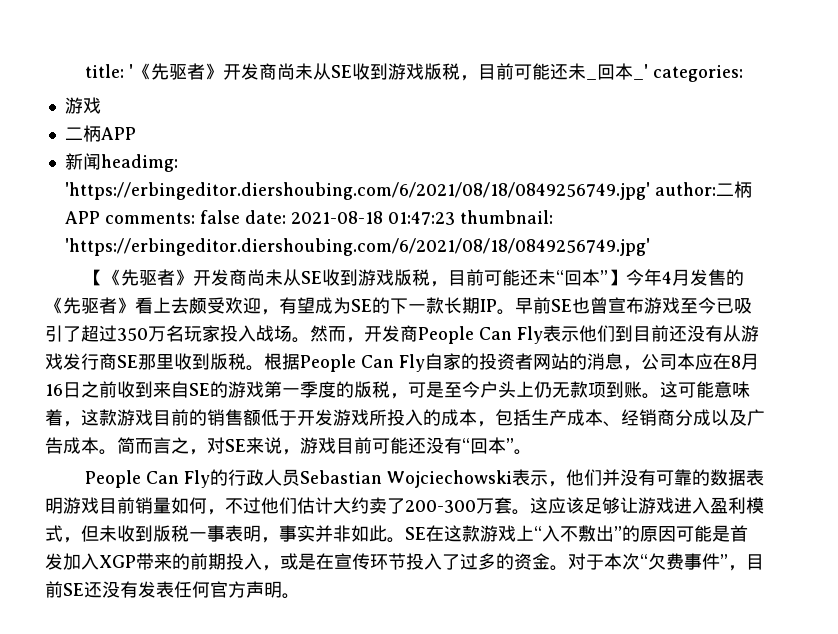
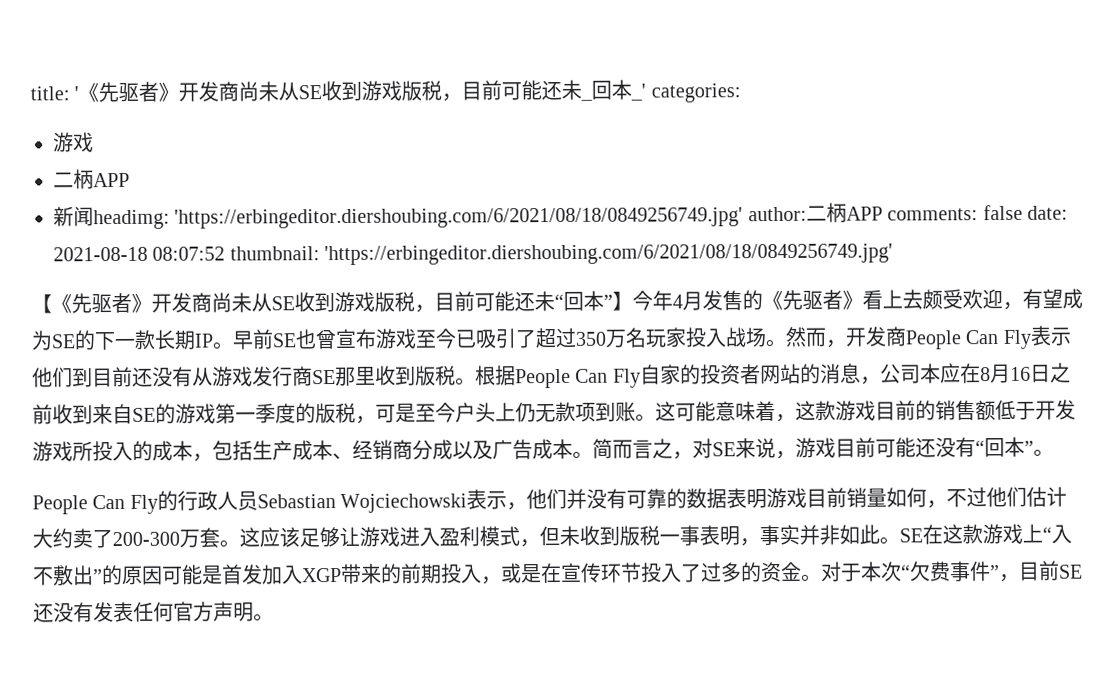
- 新闻headimg: 'https://erbingeditor.diershoubing.com/6/2021/08/18/0849256749.jpg' author:二柄APP comments: false date: 2021-08-18 01:47:23 thumbnail: 'https://erbingeditor.diershoubing.com/6/2021/08/18/0849256749.jpg'
+ 新闻headimg: 'https://erbingeditor.diershoubing.com/6/2021/08/18/0849256749.jpg' author:二柄APP comments: false date: 2021-08-18 08:07:52 thumbnail: 'https://erbingeditor.diershoubing.com/6/2021/08/18/0849256749.jpg'

